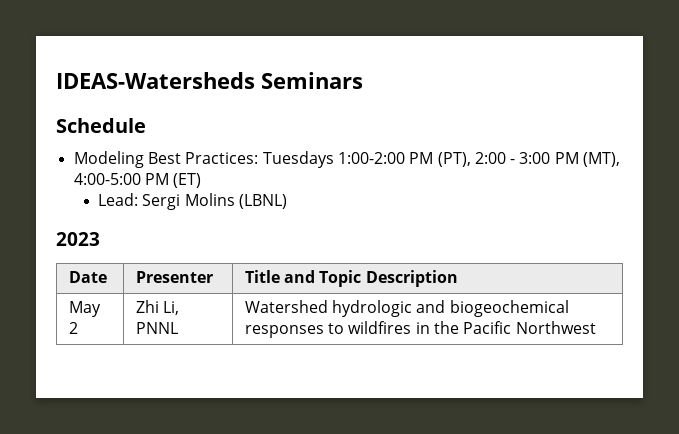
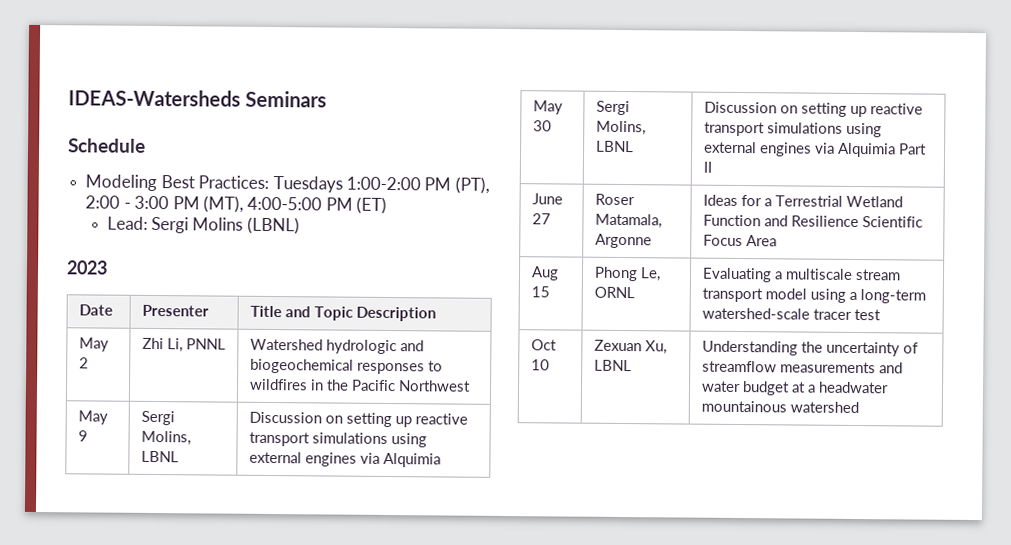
+ May 9 | Sergi Molins, LBNL | Discussion on setting up reactive transport simulations using external engines via Alquimia
+ May 30 | Sergi Molins, LBNL | Discussion on setting up reactive transport simulations using external engines via Alquimia Part II
+ June 27 | Roser Matamala, Argonne | Ideas for a Terrestrial Wetland Function and Resilience Scientific Focus Area
+ Aug 15 | Phong Le, ORNL | Evaluating a multiscale stream transport model using a long-term watershed-scale tracer test
+ Oct 10 | Zexuan Xu, LBNL | Understanding the uncertainty of streamflow measurements and water budget at a headwater mountainous watershed

